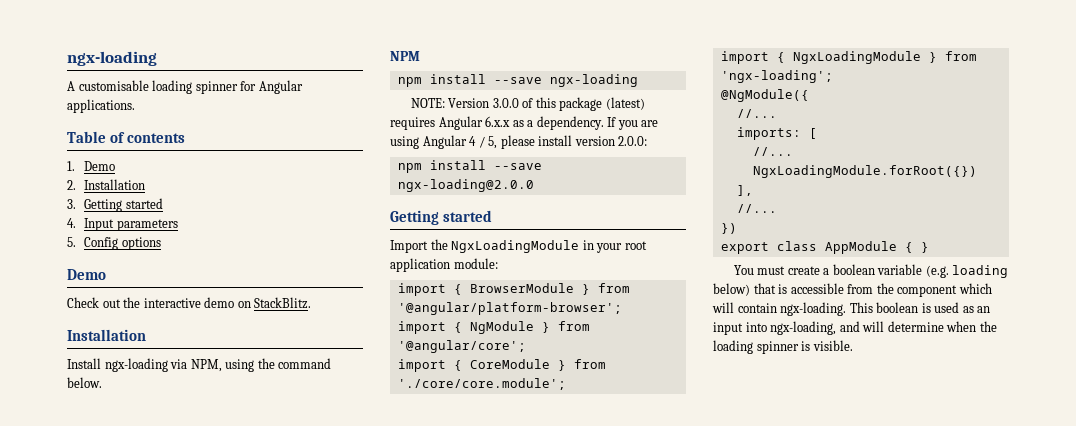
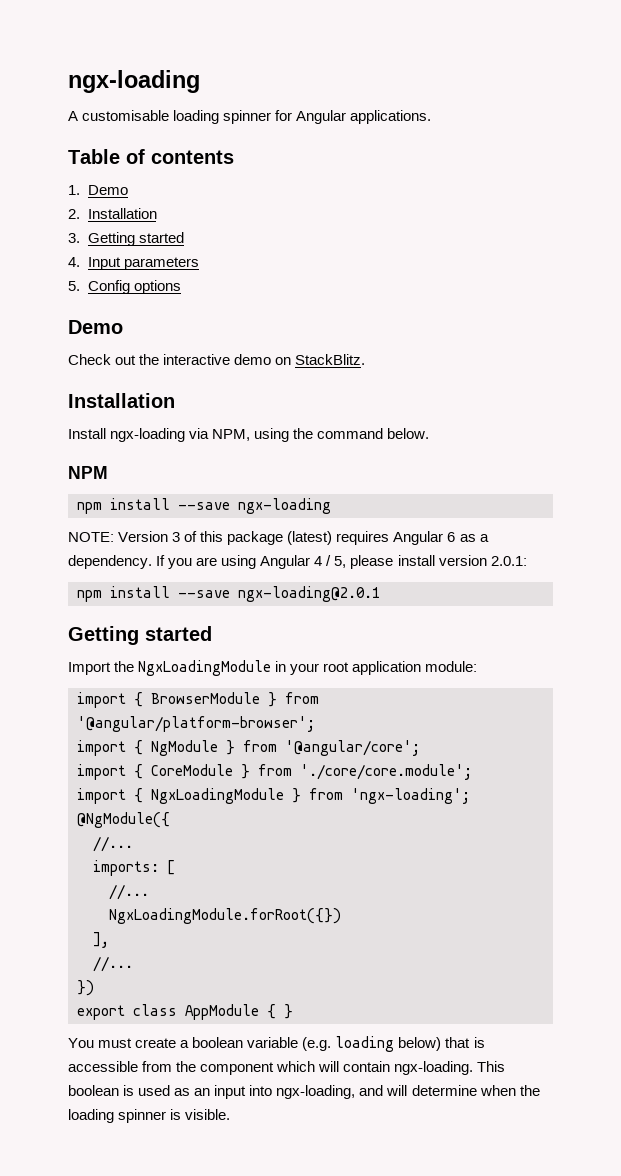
- NOTE: Version 3.0.0 of this package (latest) requires Angular 6.x.x as a dependency.
+ NOTE: Version 3 of this package (latest) requires Angular 6 as a dependency.
- If you are using Angular 4 / 5, please install version 2.0.0:
- npm install --save ngx-loading@2.0.0
+ If you are using Angular 4 / 5, please install version 2.0.1:
+ npm install --save ngx-loading@2.0.1

